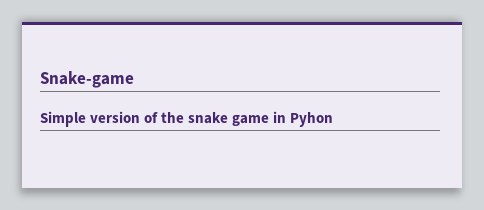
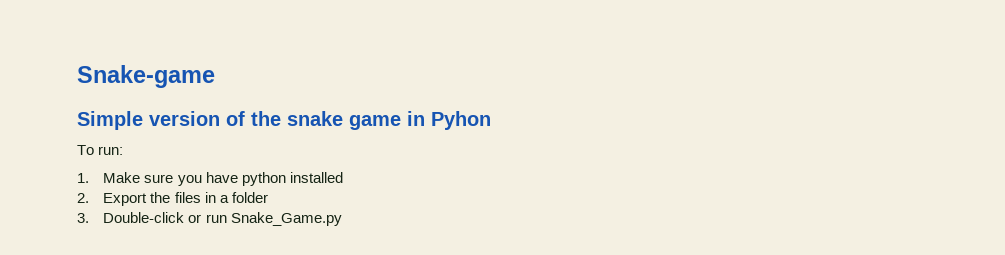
+ To run:
+ 1. Make sure you have python installed
+ 2. Export the files in a folder
+ 3. Double-click or run Snake_Game.py

